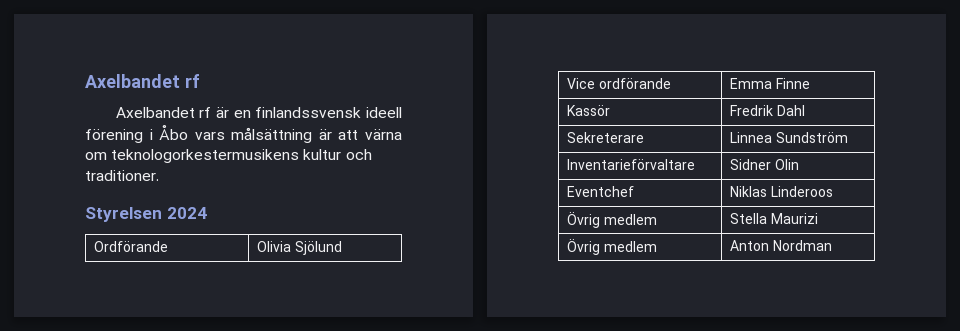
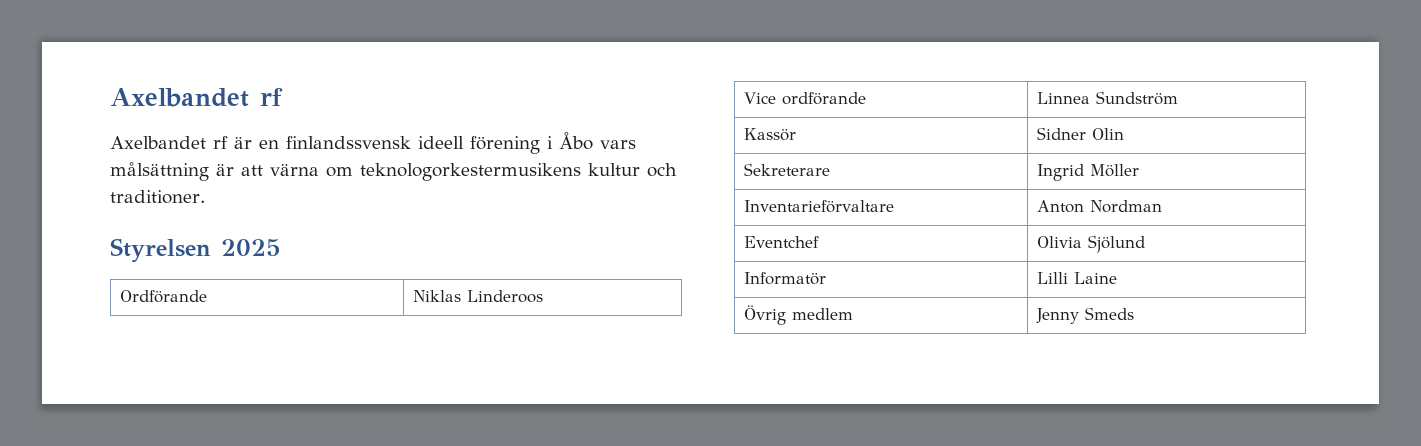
- Styrelsen 2024
+ Styrelsen 2025
- Ordförande | Olivia Sjölund
- Vice ordförande | Emma Finne
- Kassör | Fredrik Dahl
- Sekreterare | Linnea Sundström
- Inventarieförvaltare | Sidner Olin
- Eventchef | Niklas Linderoos
- Övrig medlem | Stella Maurizi
- Övrig medlem | Anton Nordman
+ Ordförande | Niklas Linderoos
+ Vice ordförande | Linnea Sundström
+ Kassör | Sidner Olin
+ Sekreterare | Ingrid Möller
+ Inventarieförvaltare | Anton Nordman
+ Eventchef | Olivia Sjölund
+ Informatör | Lilli Laine
+ Övrig medlem | Jenny Smeds

